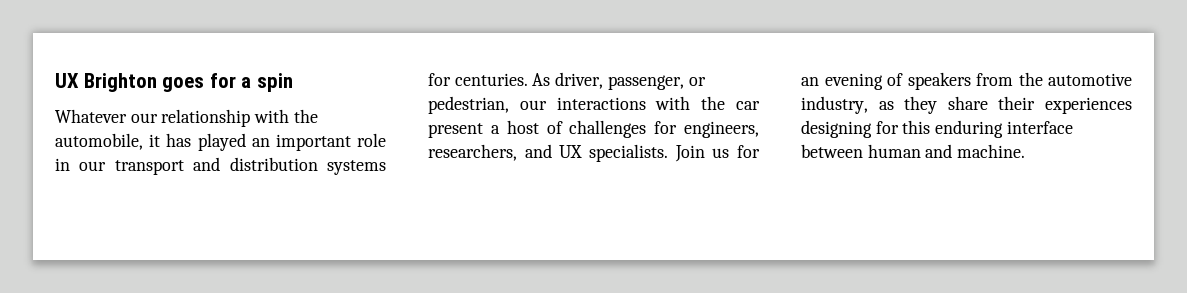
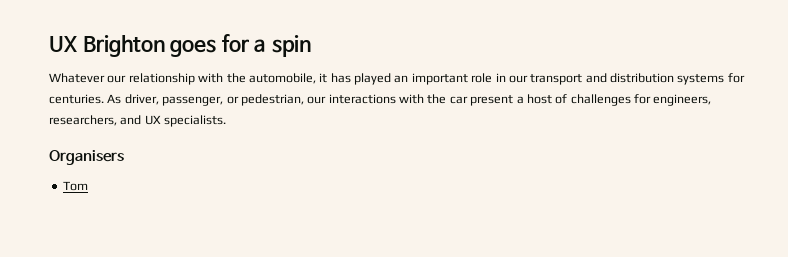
- As driver, passenger, or pedestrian, our interactions with the car present a host of challenges for engineers, researchers, and UX specialists. Join us for an evening of speakers from the automotive industry, as they share their experiences designing for this enduring interface between human and machine.
+ As driver, passenger, or pedestrian, our interactions with the car present a host of challenges for engineers, researchers, and UX specialists.
+ Organisers
+ Tom

